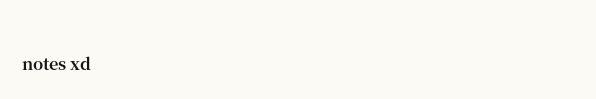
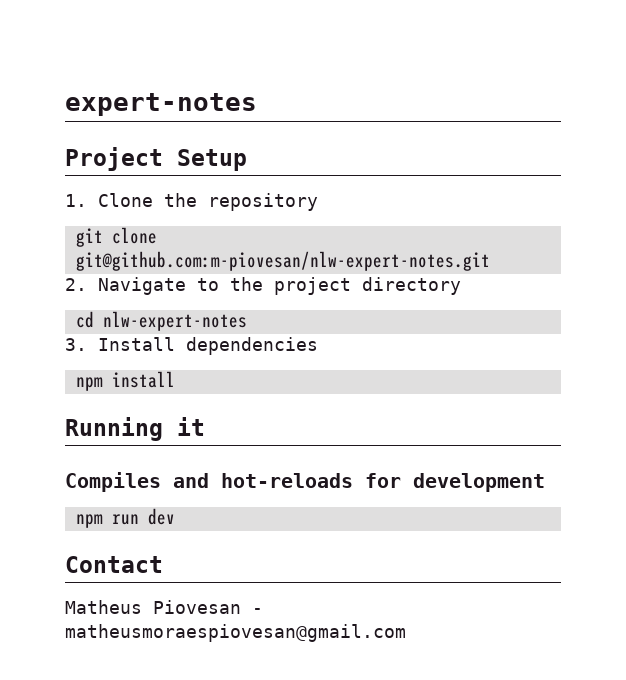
- notes xd
+ expert-notes
+ Project Setup
+ 1. Clone the repository
+ git clone git@github.com:m-piovesan/nlw-expert-notes.git
+ 2. Navigate to the project directory
+ cd nlw-expert-notes
+ 3. Install dependencies
+ npm install
+ Running it
+ Compiles and hot-reloads for development
+ npm run dev
+ Contact
+ Matheus Piovesan - matheusmoraespiovesan@gmail.com

